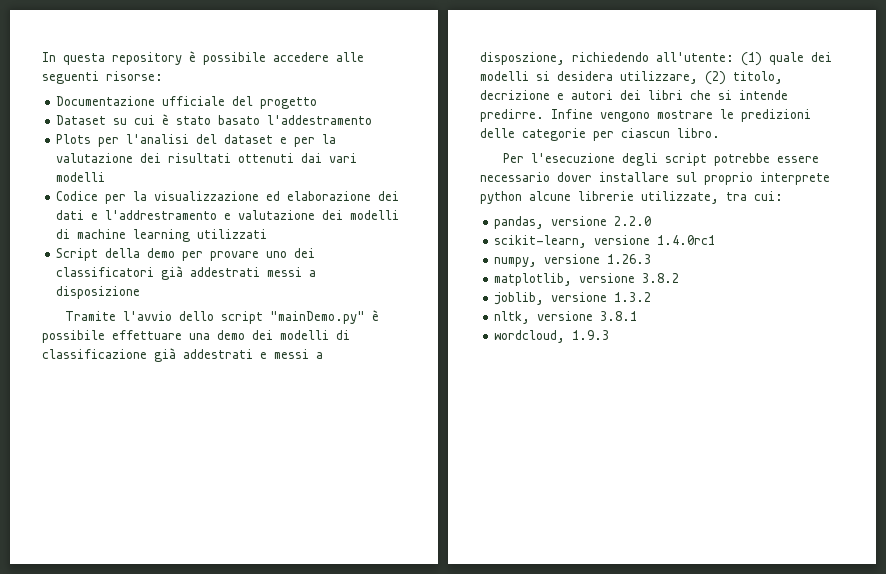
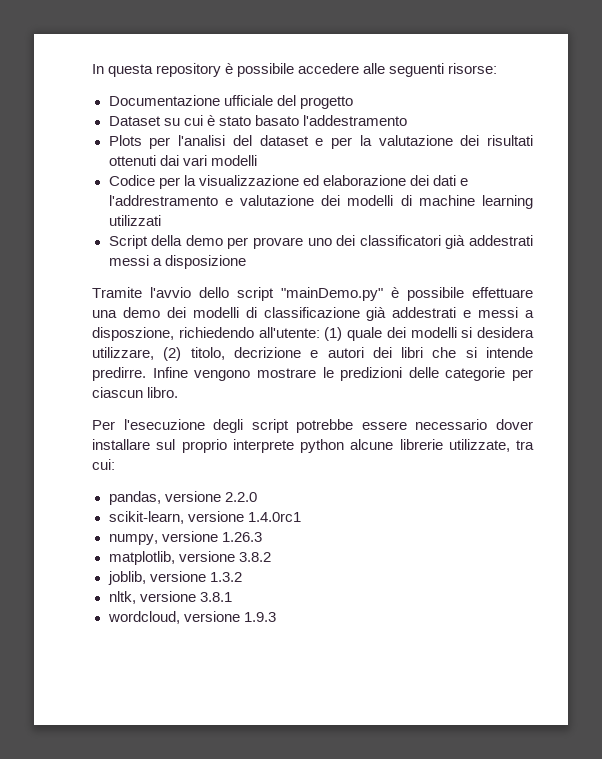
- wordcloud, 1.9.3
+ wordcloud, versione 1.9.3

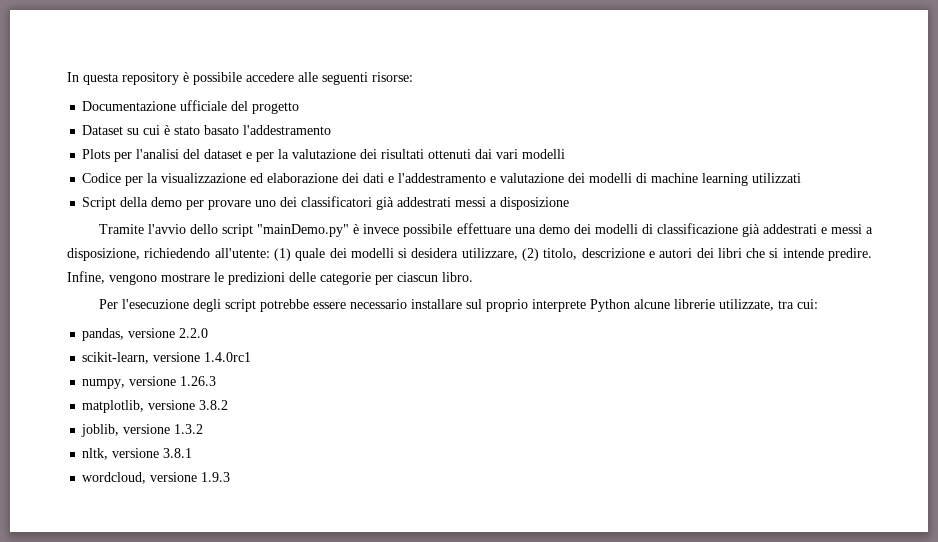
- Codice per la visualizzazione ed elaborazione dei dati e l'addrestramento e valutazione dei modelli di machine learning utilizzati
+ Codice per la visualizzazione ed elaborazione dei dati e l'addestramento e valutazione dei modelli di machine learning utilizzati
- Tramite l'avvio dello script "mainDemo.py" è possibile effettuare una demo dei modelli di classificazione già addestrati e messi a disposzione, richiedendo all'utente: (1) quale dei modelli si desidera utilizzare, (2) titolo, decrizione e autori dei libri che si intende predirre. Infine vengono mostrare le predizioni delle categorie per ciascun libro.
+ Tramite l'avvio dello script "mainDemo.py" è invece possibile effettuare una demo dei modelli di classificazione già addestrati e messi a disposizione, richiedendo all'utente: (1) quale dei modelli si desidera utilizzare, (2) titolo, descrizione e autori dei libri che si intende predire. Infine, vengono mostrare le predizioni delle categorie per ciascun libro.
- Per l'esecuzione degli script potrebbe essere necessario dover installare sul proprio interprete python alcune librerie utilizzate, tra cui:
+ Per l'esecuzione degli script potrebbe essere necessario installare sul proprio interprete Python alcune librerie utilizzate, tra cui:

